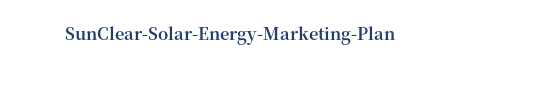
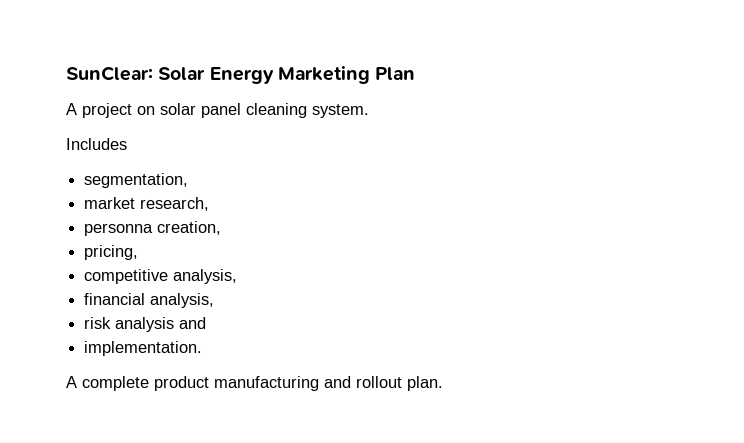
- SunClear-Solar-Energy-Marketing-Plan
+ SunClear: Solar Energy Marketing Plan
+ A project on solar panel cleaning system.
+ Includes
+ segmentation,
+ market research,
+ personna creation,
+ pricing,
+ competitive analysis,
+ financial analysis,
+ risk analysis and
+ implementation.
+ A complete product manufacturing and rollout plan.

